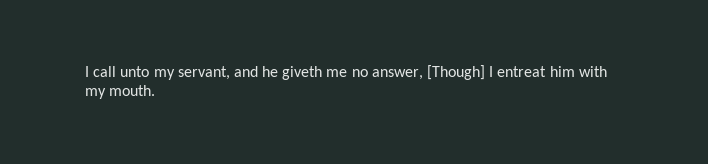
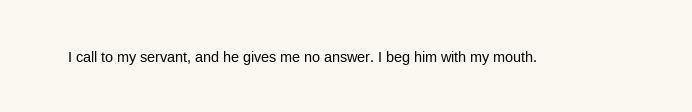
- I call unto my servant, and he giveth me no answer, [Though] I entreat him with my mouth.
+ I call to my servant, and he gives me no answer. I beg him with my mouth.

